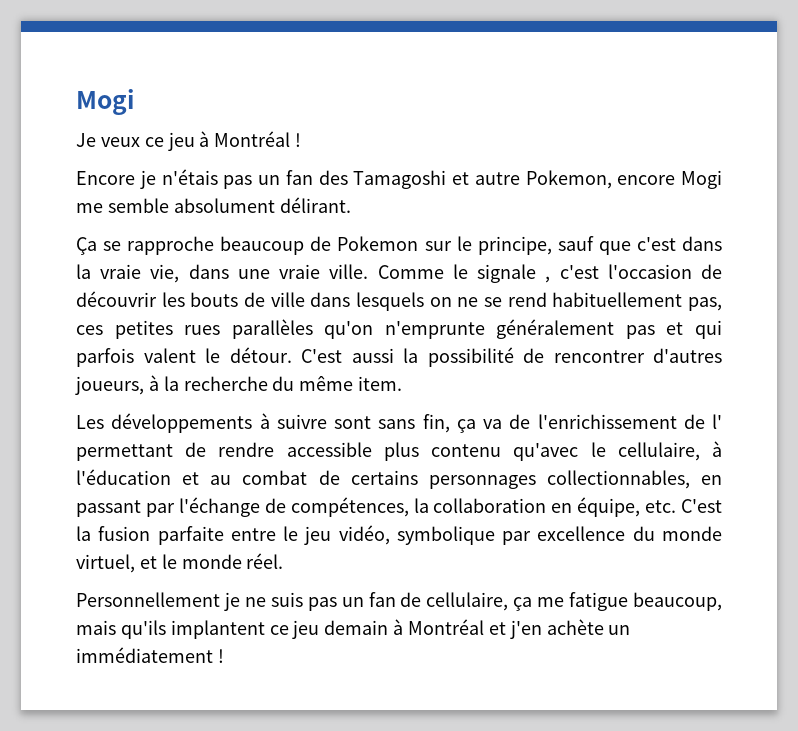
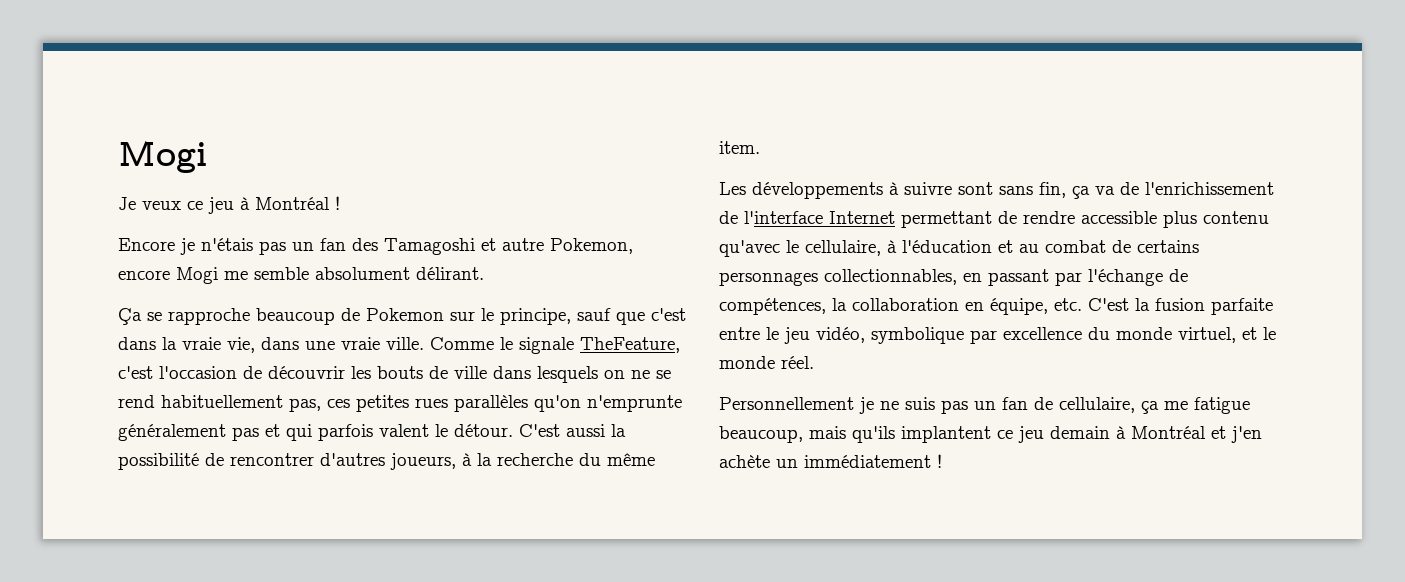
- Comme le signale , c'est l'occasion de découvrir les bouts de ville dans lesquels on ne se rend habituellement pas, ces petites rues parallèles qu'on n'emprunte généralement pas et qui parfois valent le détour.
+ Comme le signale TheFeature, c'est l'occasion de découvrir les bouts de ville dans lesquels on ne se rend habituellement pas, ces petites rues parallèles qu'on n'emprunte généralement pas et qui parfois valent le détour.
- Les développements à suivre sont sans fin, ça va de l'enrichissement de l' permettant de rendre accessible plus contenu qu'avec le cellulaire, à l'éducation et au combat de certains personnages collectionnables, en passant par l'échange de compétences, la collaboration en équipe, etc. C'est la fusion parfaite entre le jeu vidéo, symbolique par excellence du monde virtuel, et le monde réel.
+ Les développements à suivre sont sans fin, ça va de l'enrichissement de l'interface Internet permettant de rendre accessible plus contenu qu'avec le cellulaire, à l'éducation et au combat de certains personnages collectionnables, en passant par l'échange de compétences, la collaboration en équipe, etc. C'est la fusion parfaite entre le jeu vidéo, symbolique par excellence du monde virtuel, et le monde réel.

